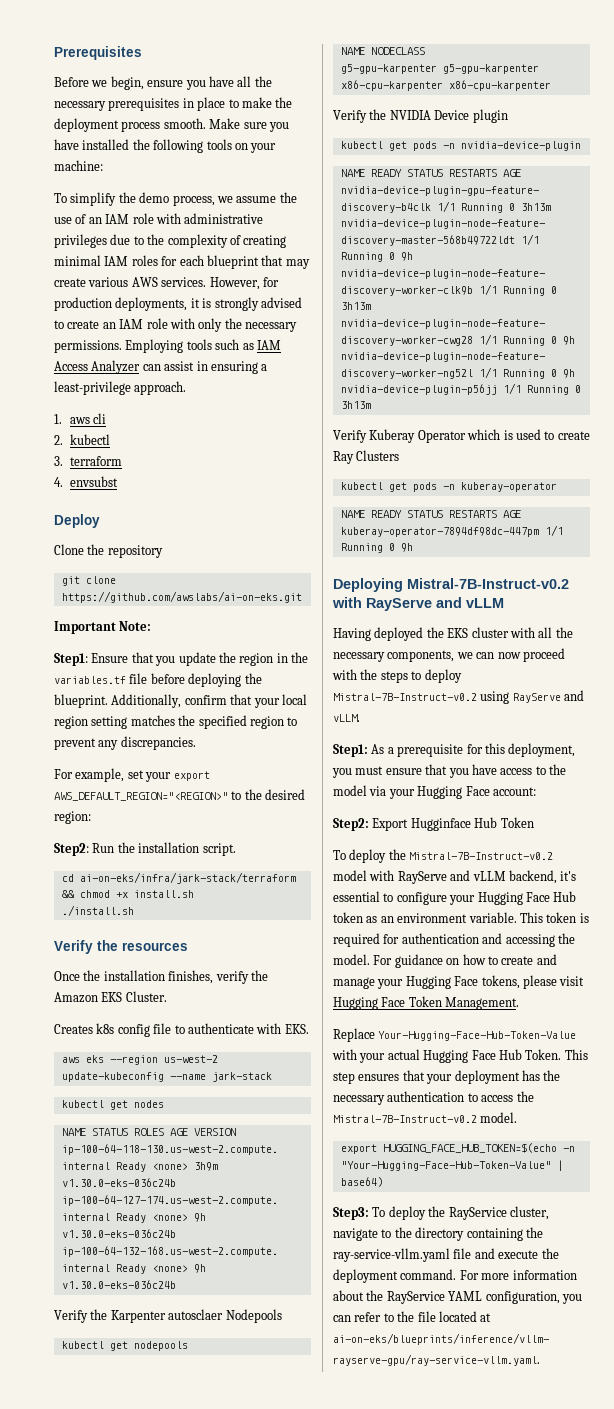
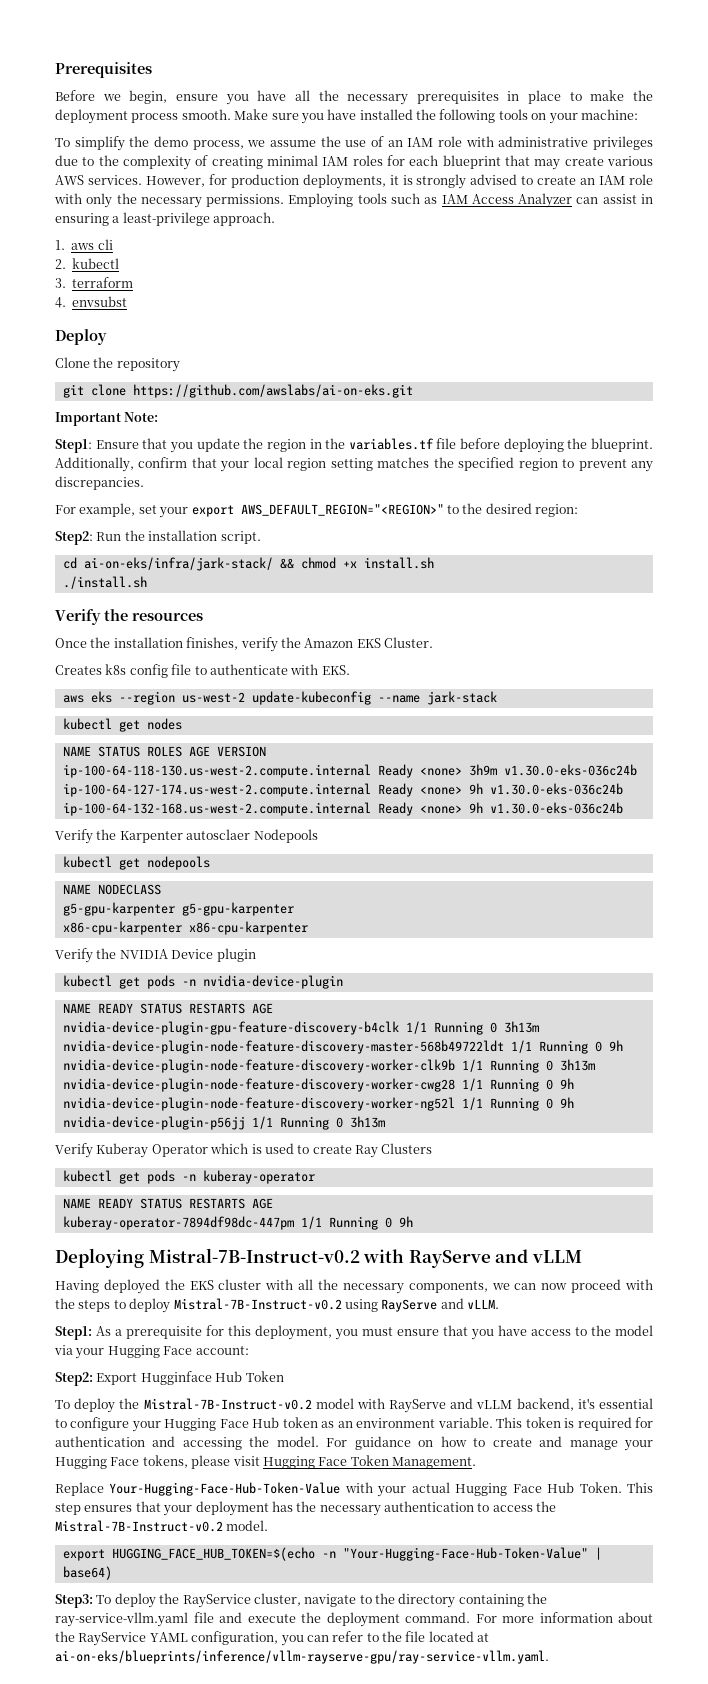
- cd ai-on-eks/infra/jark-stack/terraform && chmod +x install.sh
+ cd ai-on-eks/infra/jark-stack/ && chmod +x install.sh

